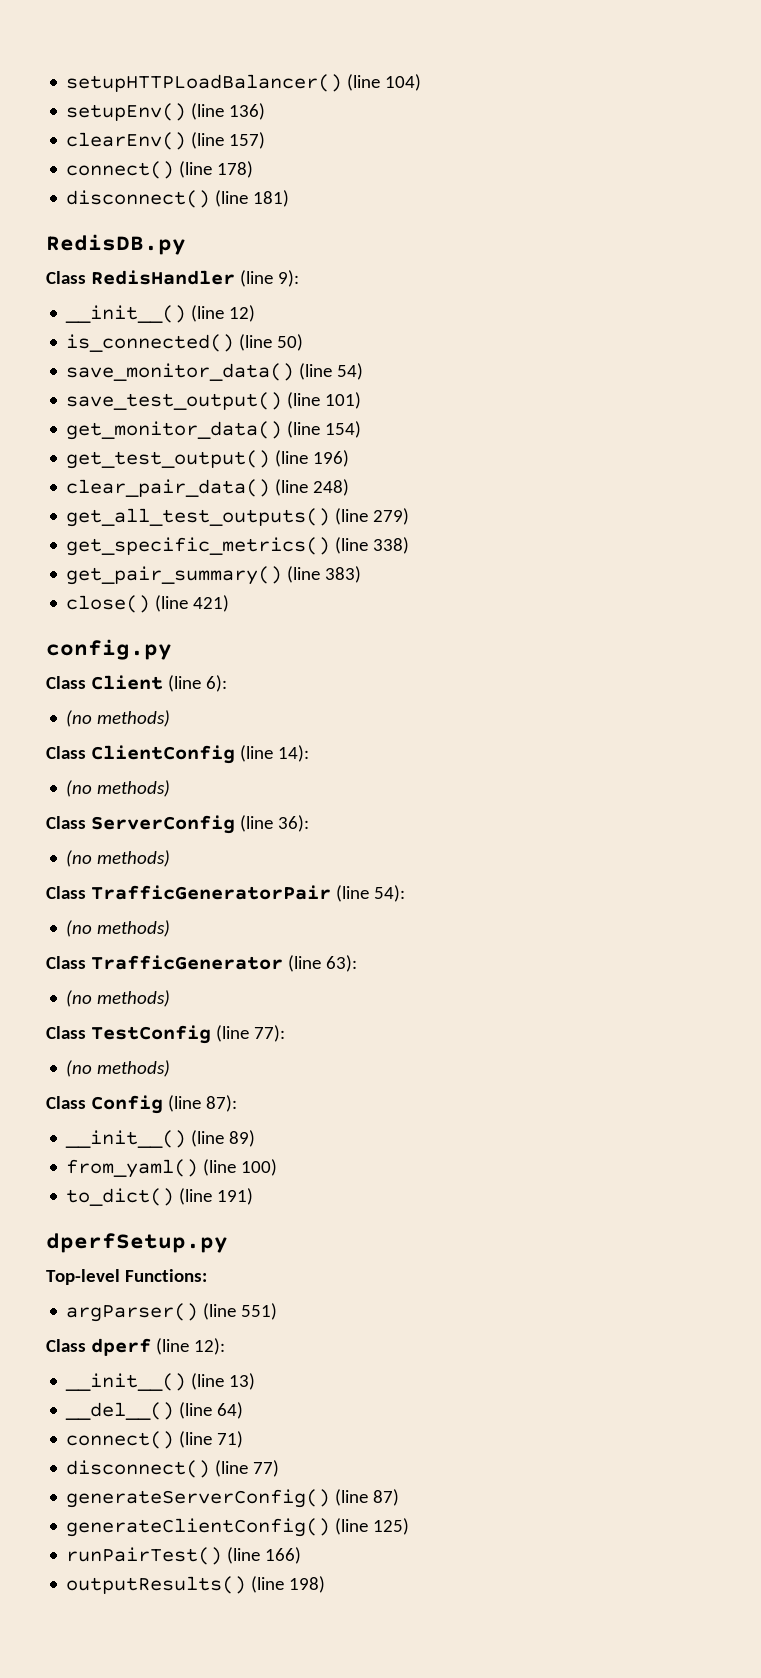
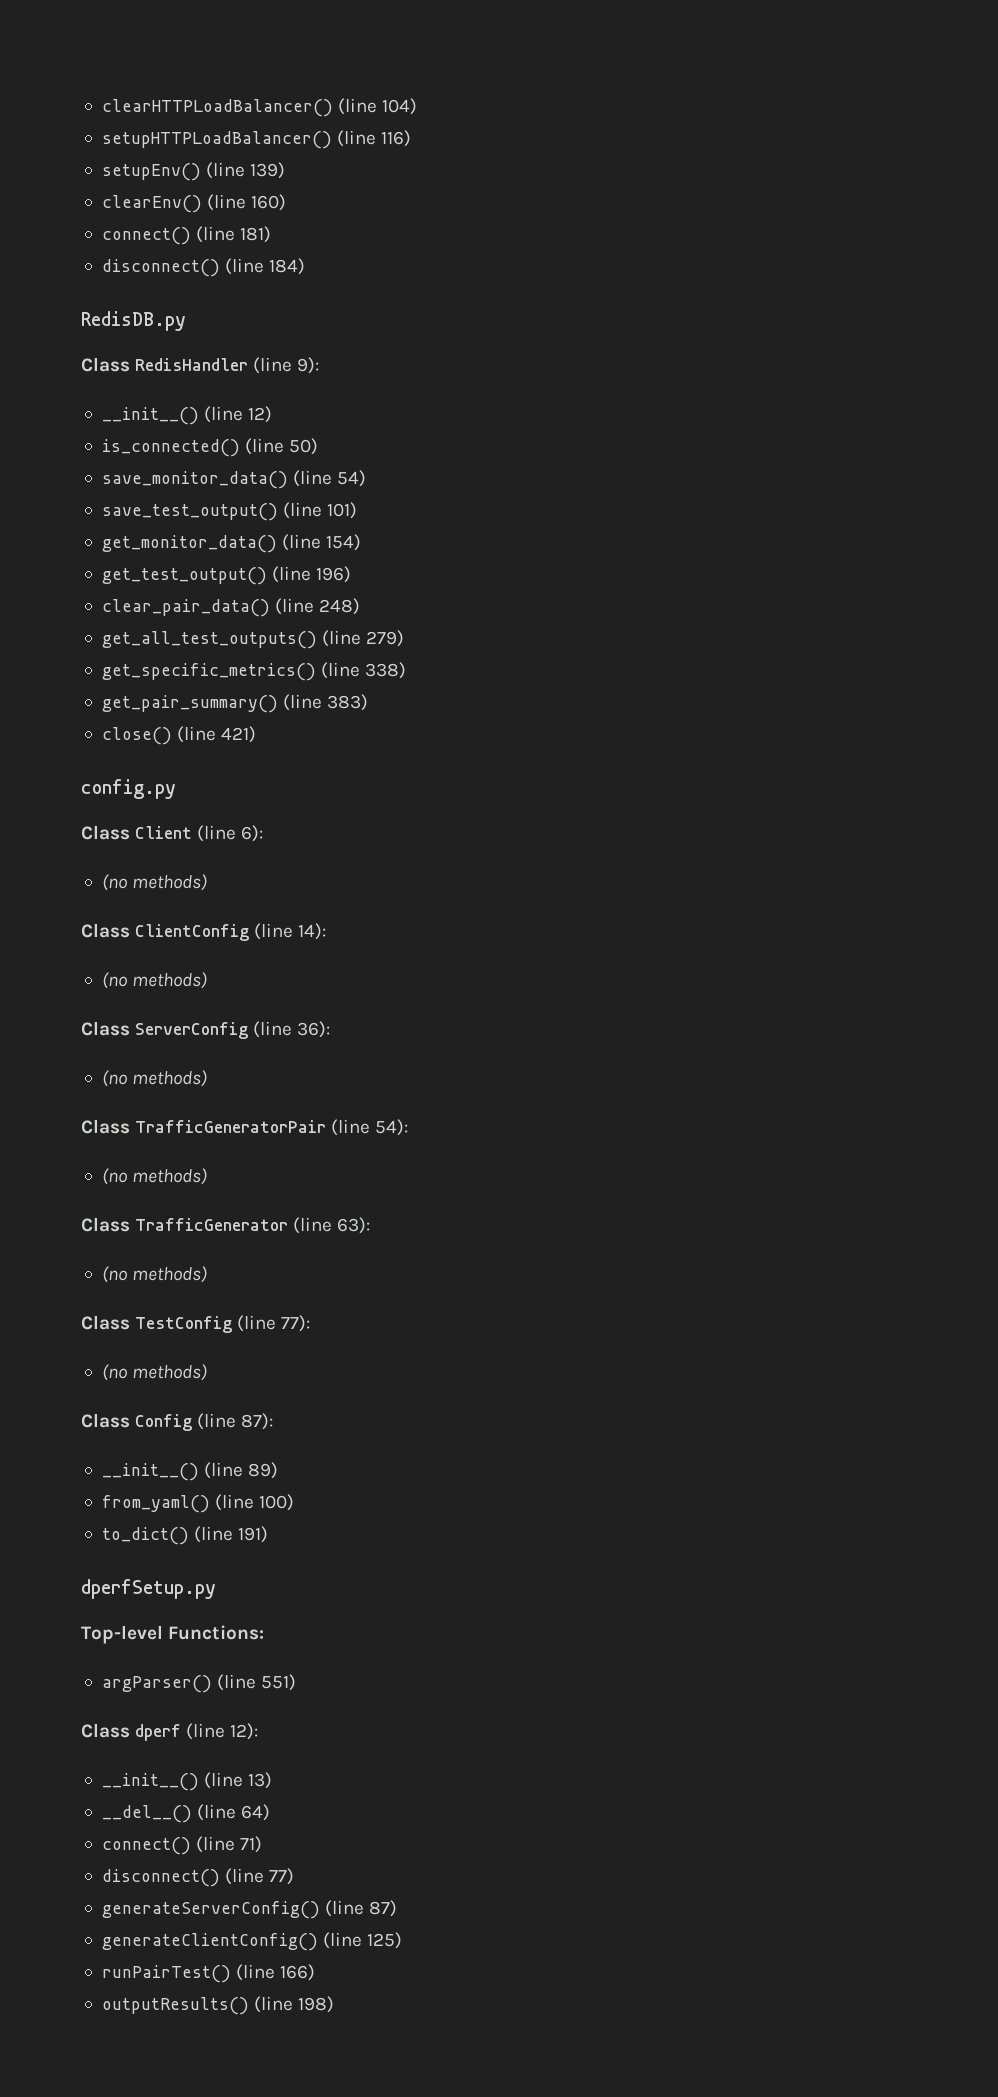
- setupHTTPLoadBalancer() (line 104)
+ clearHTTPLoadBalancer() (line 104)
+ setupHTTPLoadBalancer() (line 116)
- setupEnv() (line 136)
+ setupEnv() (line 139)
- clearEnv() (line 157)
- connect() (line 178)
- disconnect() (line 181)
+ clearEnv() (line 160)
+ connect() (line 181)
+ disconnect() (line 184)

